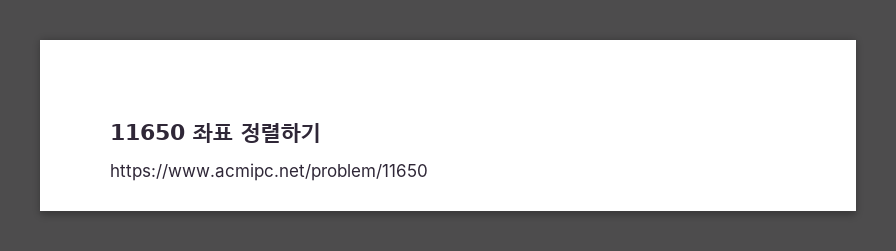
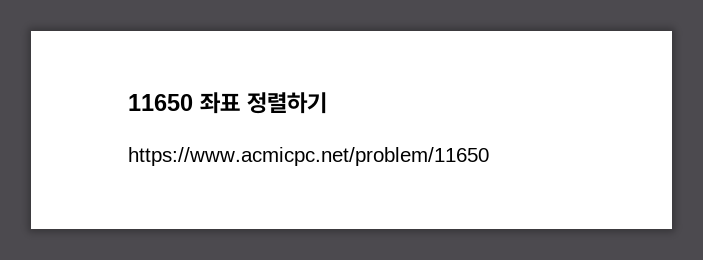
- https://www.acmipc.net/problem/11650
+ https://www.acmicpc.net/problem/11650

